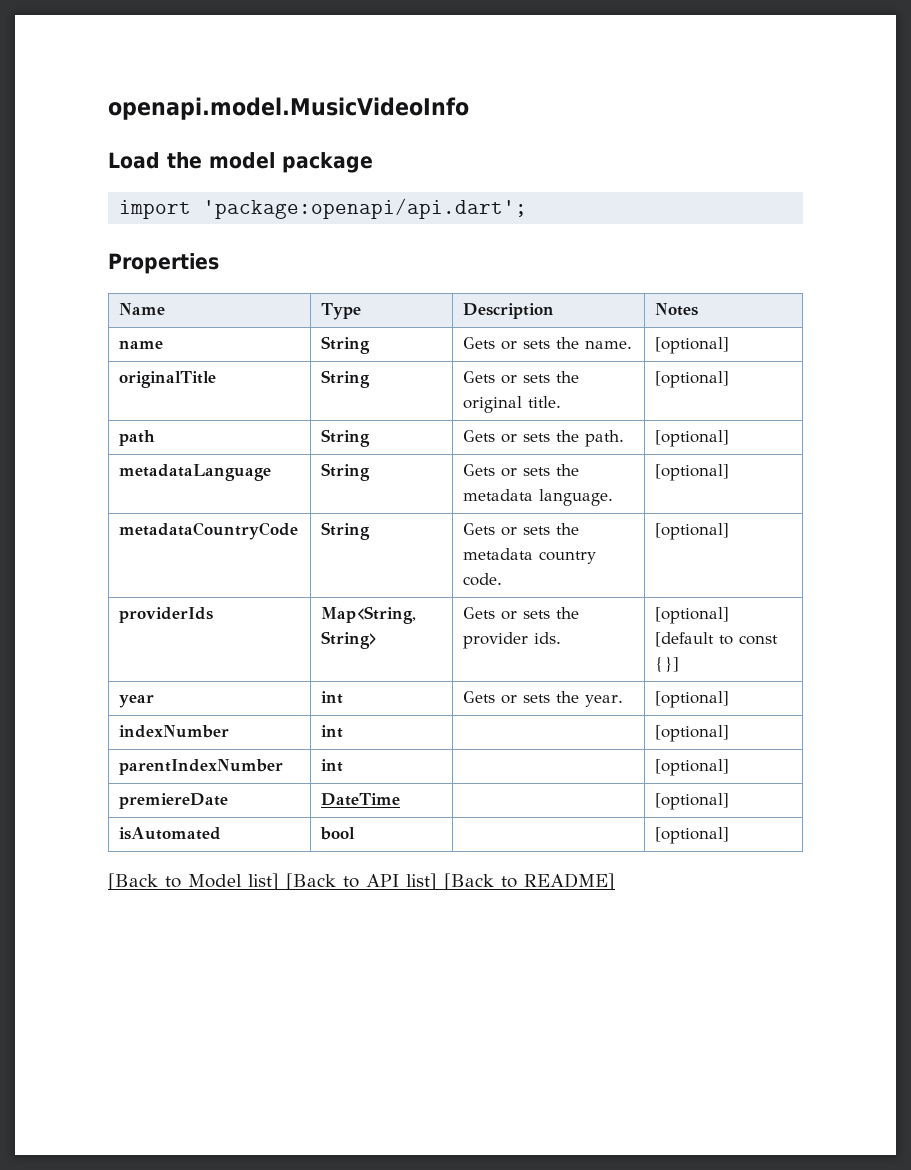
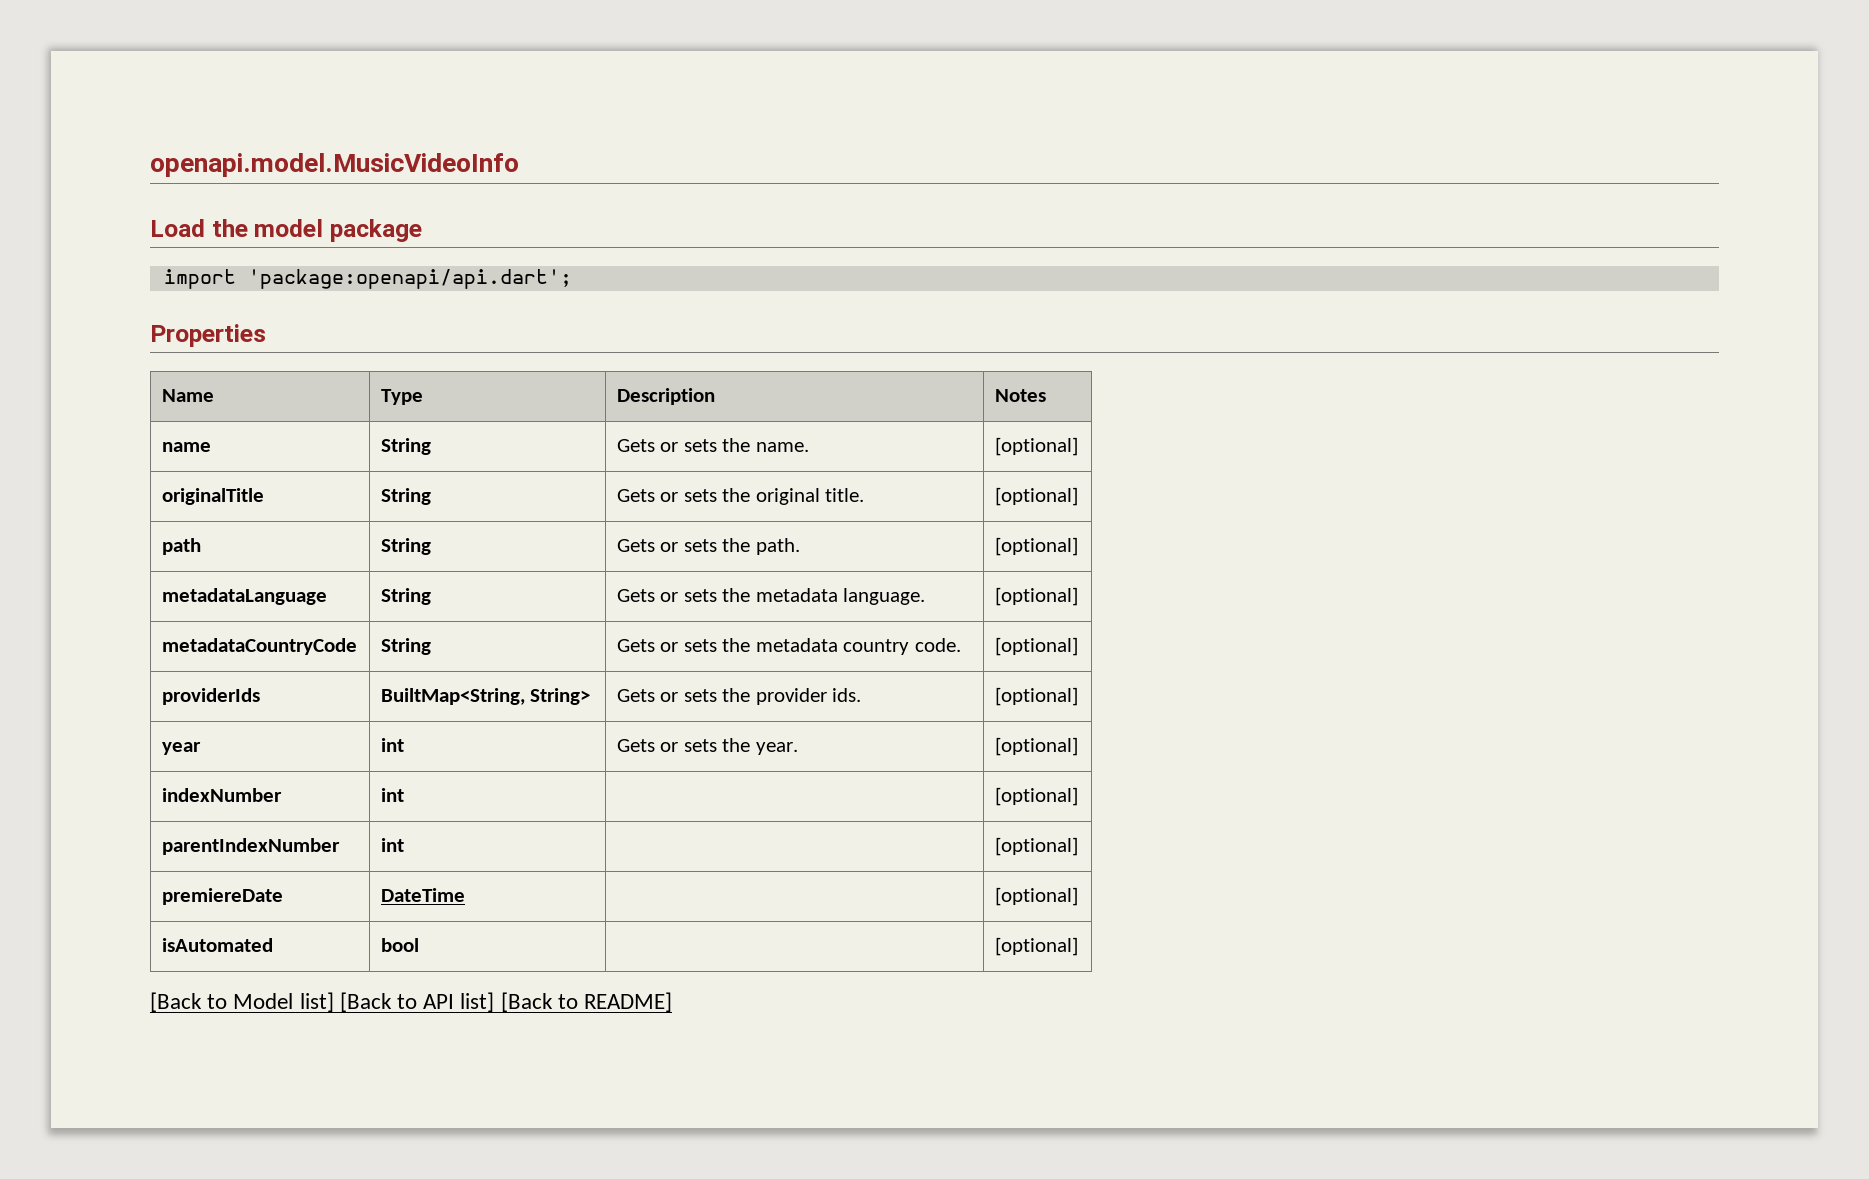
- providerIds | Map<String, String> | Gets or sets the provider ids. | [optional] [default to const {}]
+ providerIds | BuiltMap<String, String> | Gets or sets the provider ids. | [optional]

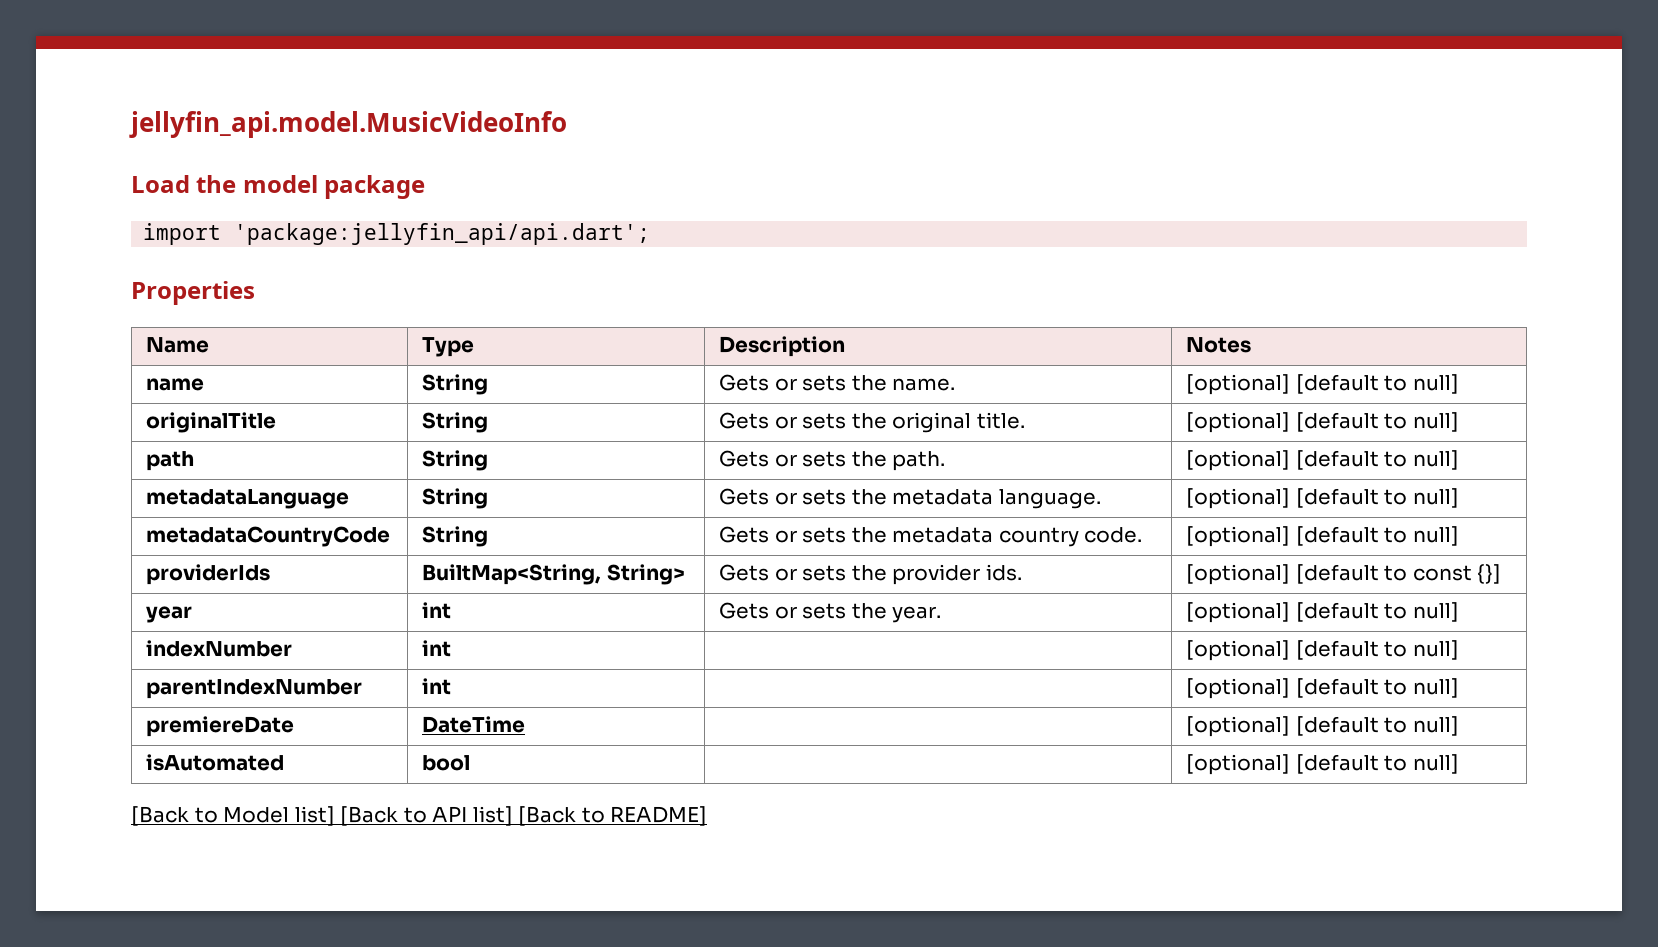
- openapi.model.MusicVideoInfo
+ jellyfin_api.model.MusicVideoInfo
- import 'package:openapi/api.dart';
+ import 'package:jellyfin_api/api.dart';
- name | String | Gets or sets the name. | [optional]
+ name | String | Gets or sets the name. | [optional] [default to null]
- originalTitle | String | Gets or sets the original title. | [optional]
+ originalTitle | String | Gets or sets the original title. | [optional] [default to null]
- path | String | Gets or sets the path. | [optional]
+ path | String | Gets or sets the path. | [optional] [default to null]
- metadataLanguage | String | Gets or sets the metadata language. | [optional]
+ metadataLanguage | String | Gets or sets the metadata language. | [optional] [default to null]
- metadataCountryCode | String | Gets or sets the metadata country code. | [optional]
+ metadataCountryCode | String | Gets or sets the metadata country code. | [optional] [default to null]
- providerIds | BuiltMap<String, String> | Gets or sets the provider ids. | [optional]
+ providerIds | BuiltMap<String, String> | Gets or sets the provider ids. | [optional] [default to const {}]
- year | int | Gets or sets the year. | [optional]
+ year | int | Gets or sets the year. | [optional] [default to null]
- indexNumber | int | | [optional]
+ indexNumber | int | | [optional] [default to null]
- parentIndexNumber | int | | [optional]
+ parentIndexNumber | int | | [optional] [default to null]
- premiereDate | DateTime | | [optional]
+ premiereDate | DateTime | | [optional] [default to null]
- isAutomated | bool | | [optional]
+ isAutomated | bool | | [optional] [default to null]

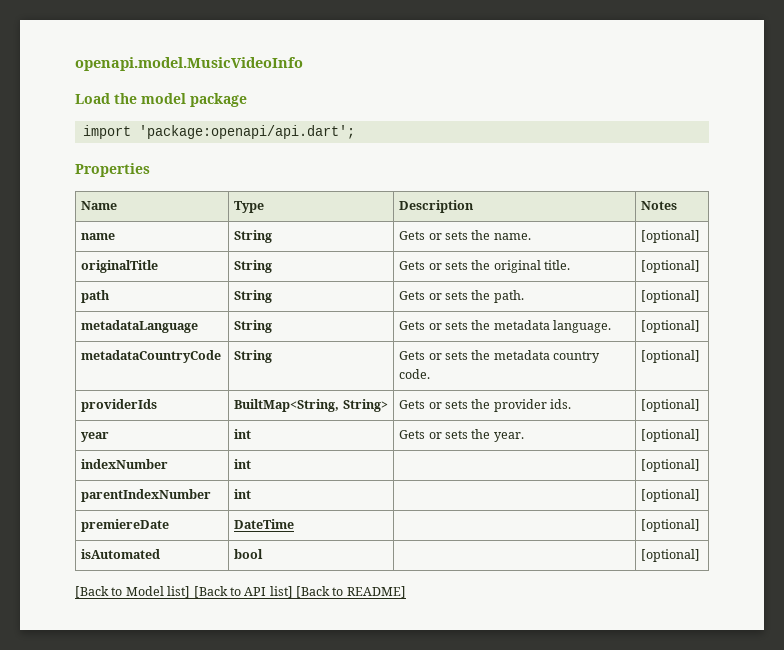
- jellyfin_api.model.MusicVideoInfo
+ openapi.model.MusicVideoInfo
- import 'package:jellyfin_api/api.dart';
+ import 'package:openapi/api.dart';
- name | String | Gets or sets the name. | [optional] [default to null]
+ name | String | Gets or sets the name. | [optional]
- originalTitle | String | Gets or sets the original title. | [optional] [default to null]
+ originalTitle | String | Gets or sets the original title. | [optional]
- path | String | Gets or sets the path. | [optional] [default to null]
+ path | String | Gets or sets the path. | [optional]
- metadataLanguage | String | Gets or sets the metadata language. | [optional] [default to null]
+ metadataLanguage | String | Gets or sets the metadata language. | [optional]
- metadataCountryCode | String | Gets or sets the metadata country code. | [optional] [default to null]
+ metadataCountryCode | String | Gets or sets the metadata country code. | [optional]
- providerIds | BuiltMap<String, String> | Gets or sets the provider ids. | [optional] [default to const {}]
+ providerIds | BuiltMap<String, String> | Gets or sets the provider ids. | [optional]
- year | int | Gets or sets the year. | [optional] [default to null]
+ year | int | Gets or sets the year. | [optional]
- indexNumber | int | | [optional] [default to null]
+ indexNumber | int | | [optional]
- parentIndexNumber | int | | [optional] [default to null]
+ parentIndexNumber | int | | [optional]
- premiereDate | DateTime | | [optional] [default to null]
+ premiereDate | DateTime | | [optional]
- isAutomated | bool | | [optional] [default to null]
+ isAutomated | bool | | [optional]

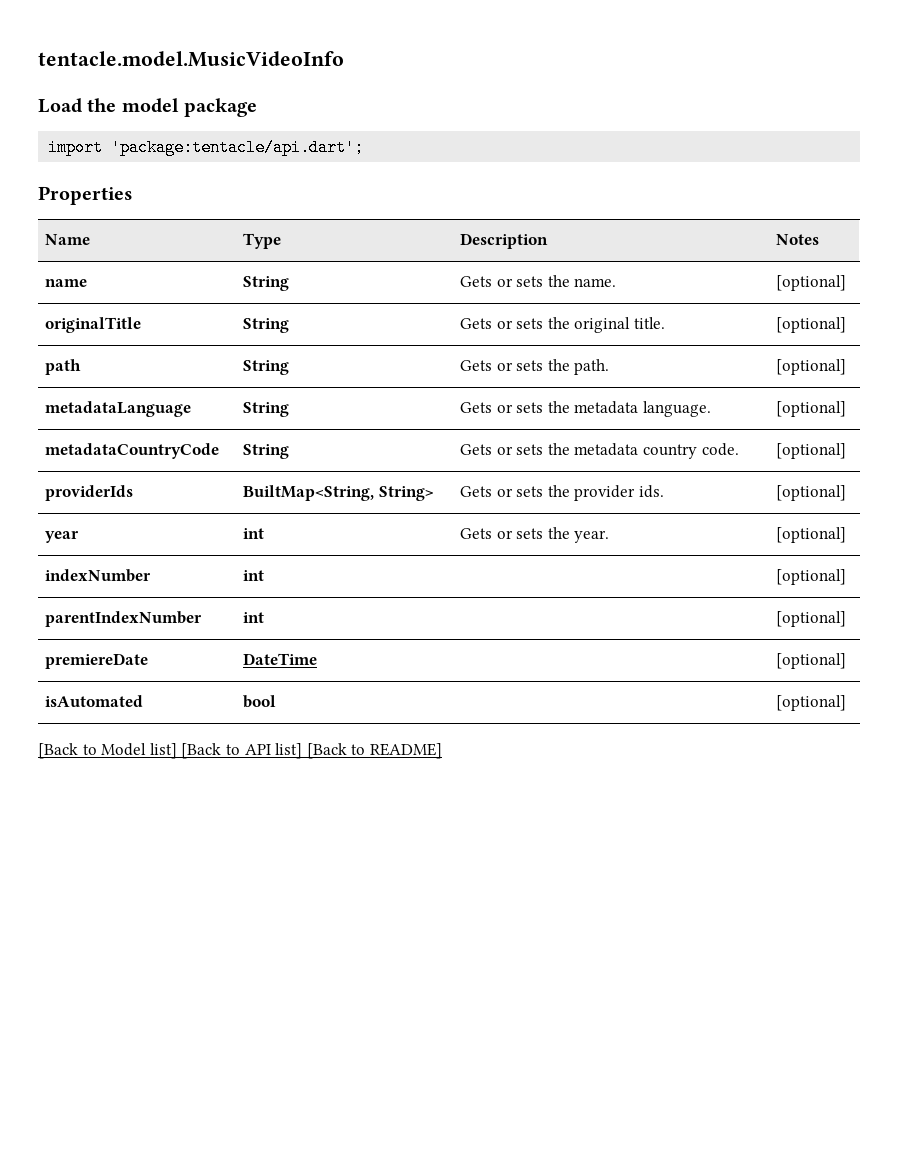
- openapi.model.MusicVideoInfo
+ tentacle.model.MusicVideoInfo
- import 'package:openapi/api.dart';
+ import 'package:tentacle/api.dart';

